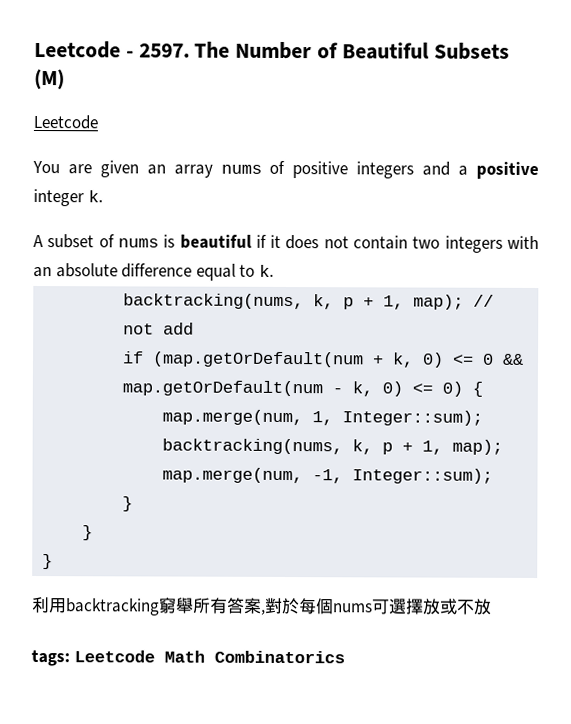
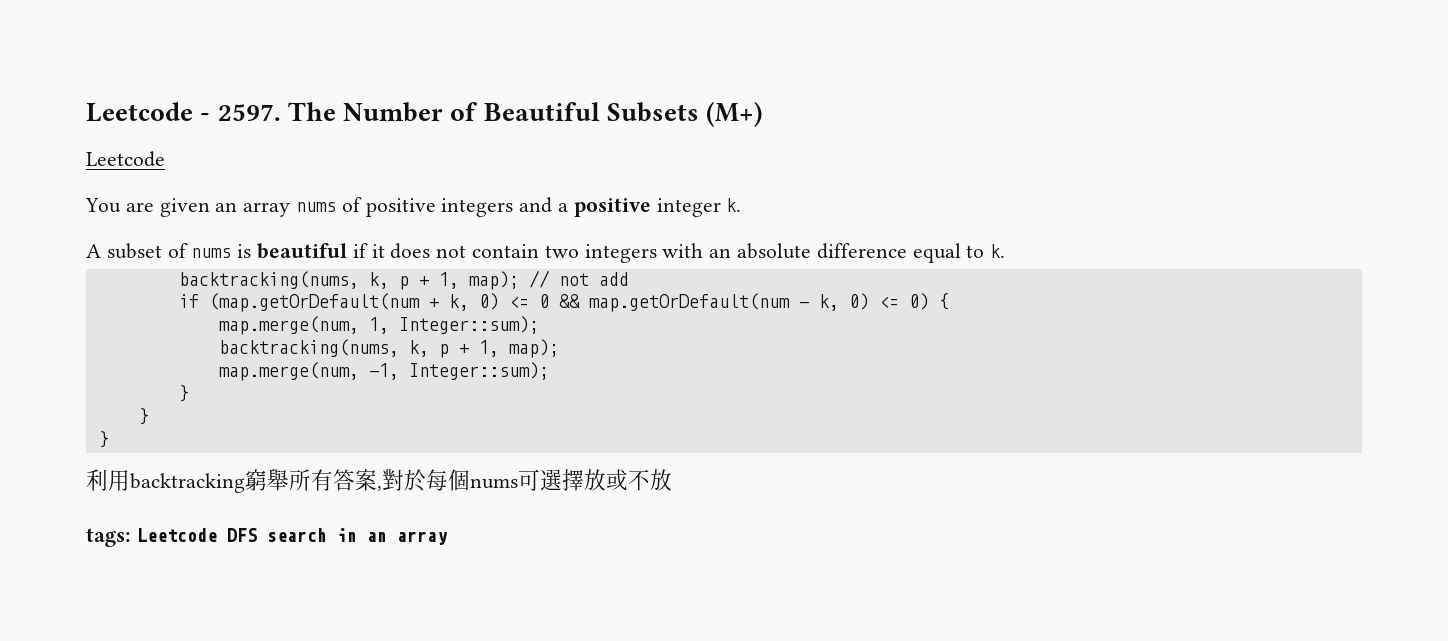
- The Number of Beautiful Subsets (M)
+ The Number of Beautiful Subsets (M+)
- tags: Leetcode Math Combinatorics
+ tags: Leetcode DFS search in an array

